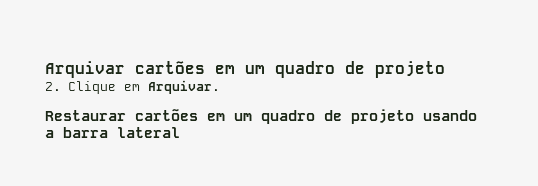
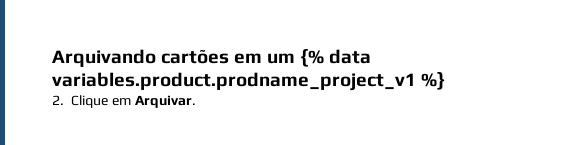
- Arquivar cartões em um quadro de projeto
+ Arquivando cartões em um {% data variables.product.prodname_project_v1 %}
- Restaurar cartões em um quadro de projeto usando a barra lateral

